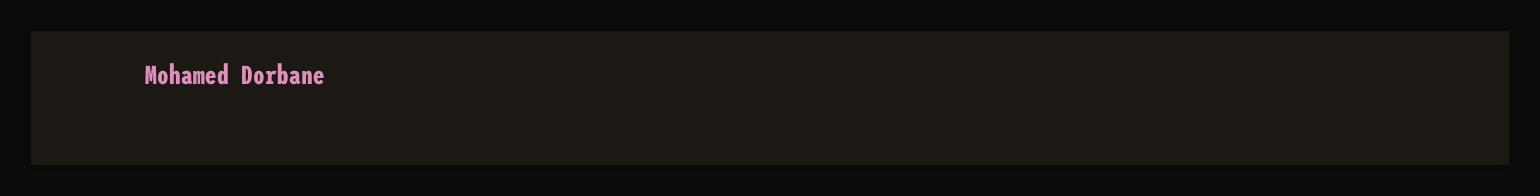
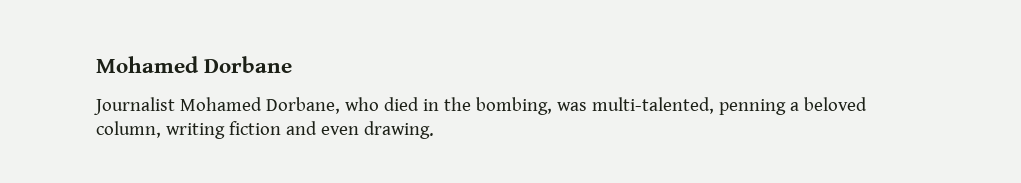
+ Journalist Mohamed Dorbane, who died in the bombing, was multi-talented, penning a beloved column, writing fiction and even drawing.

